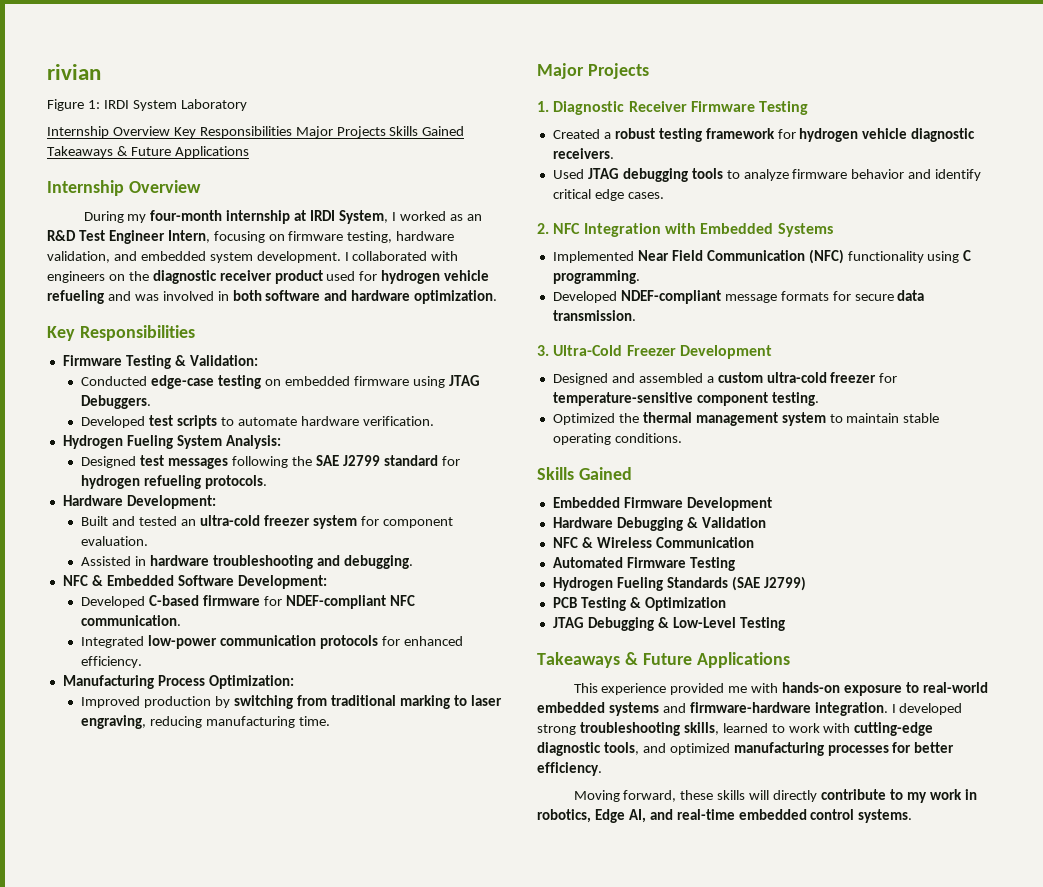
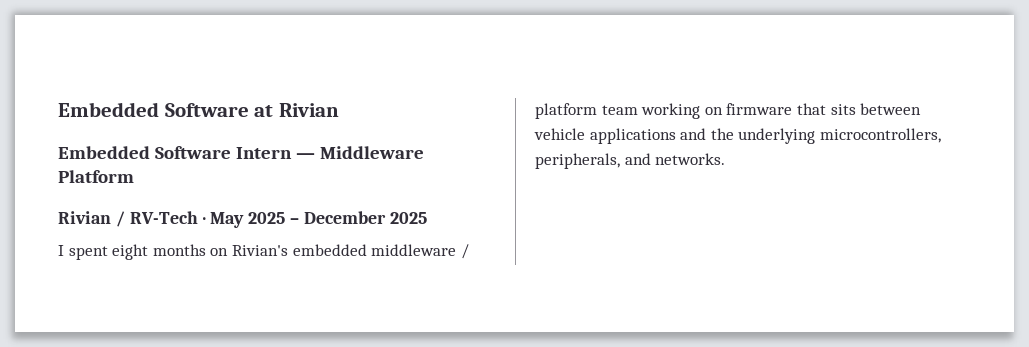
- rivian
- Figure 1: IRDI System Laboratory
- Internship Overview Key Responsibilities Major Projects Skills Gained Takeaways & Future Applications
- Internship Overview
- During my four-month internship at IRDI System, I worked as an R&D Test Engineer Intern, focusing on firmware testing, hardware validation, and embedded system development. I collaborated with engineers on the diagnostic receiver product used for hydrogen vehicle refueling and was involved in both software and hardware optimization.
- Key Responsibilities
- Firmware Testing & Validation:
- Conducted edge-case testing on embedded firmware using JTAG Debuggers.
- Developed test scripts to automate hardware verification.
- Hydrogen Fueling System Analysis:
- Designed test messages following the SAE J2799 standard for hydrogen refueling protocols.
- Hardware Development:
- Built and tested an ultra-cold freezer system for component evaluation.
- Assisted in hardware troubleshooting and debugging.
- NFC & Embedded Software Development:
- Developed C-based firmware for NDEF-compliant NFC communication.
- Integrated low-power communication protocols for enhanced efficiency.
- Manufacturing Process Optimization:
- Improved production by switching from traditional marking to laser engraving, reducing manufacturing time.
- Major Projects
- 1. Diagnostic Receiver Firmware Testing
- Created a robust testing framework for hydrogen vehicle diagnostic receivers.
- Used JTAG debugging tools to analyze firmware behavior and identify critical edge cases.
- 2. NFC Integration with Embedded Systems
- Implemented Near Field Communication (NFC) functionality using C programming.
- Developed NDEF-compliant message formats for secure data transmission.
- 3. Ultra-Cold Freezer Development
- Designed and assembled a custom ultra-cold freezer for temperature-sensitive component testing.
- Optimized the thermal management system to maintain stable operating conditions.
- Skills Gained
- Embedded Firmware Development
- Hardware Debugging & Validation
- NFC & Wireless Communication
- Automated Firmware Testing
- Hydrogen Fueling Standards (SAE J2799)
- PCB Testing & Optimization
- JTAG Debugging & Low-Level Testing
- Takeaways & Future Applications
- This experience provided me with hands-on exposure to real-world embedded systems and firmware-hardware integration. I developed strong troubleshooting skills, learned to work with cutting-edge diagnostic tools, and optimized manufacturing processes for better efficiency.
- Moving forward, these skills will directly contribute to my work in robotics, Edge AI, and real-time embedded control systems.
+ Embedded Software at Rivian
+ Embedded Software Intern — Middleware Platform
+ Rivian / RV-Tech · May 2025 – December 2025
+ I spent eight months on Rivian's embedded middleware / platform team working on firmware that sits between vehicle applications and the underlying microcontrollers, peripherals, and networks.

